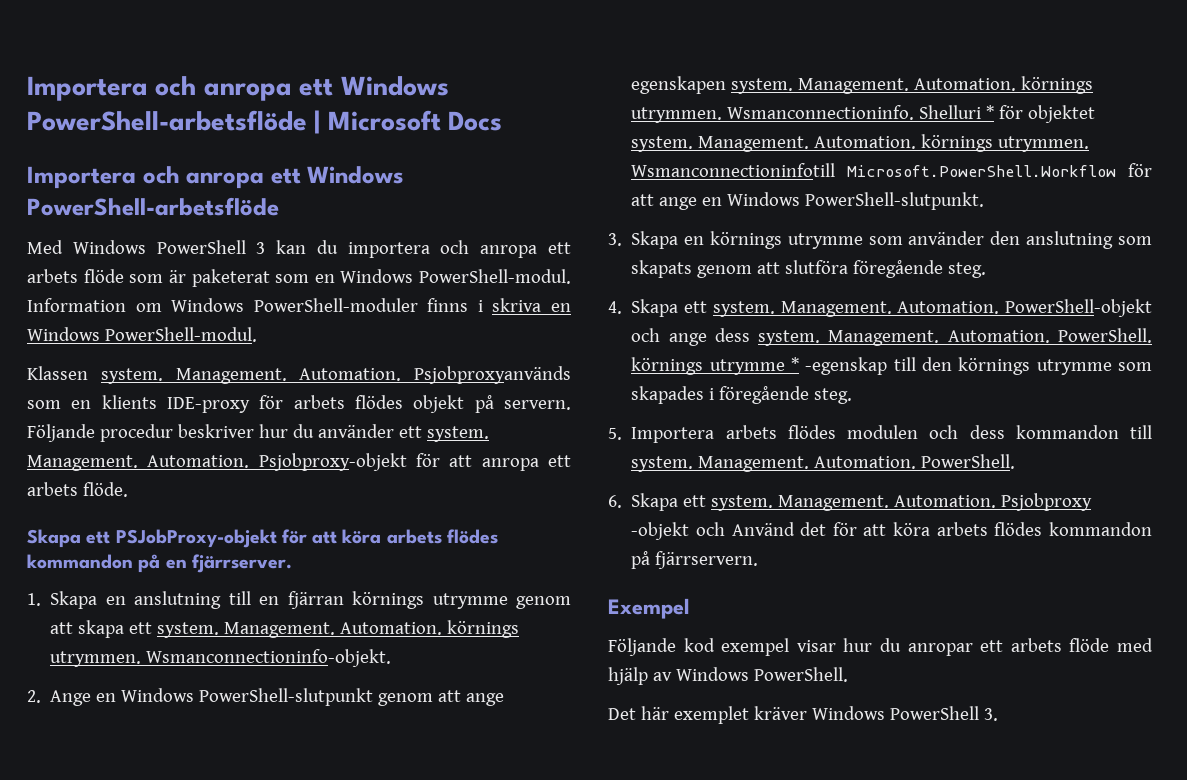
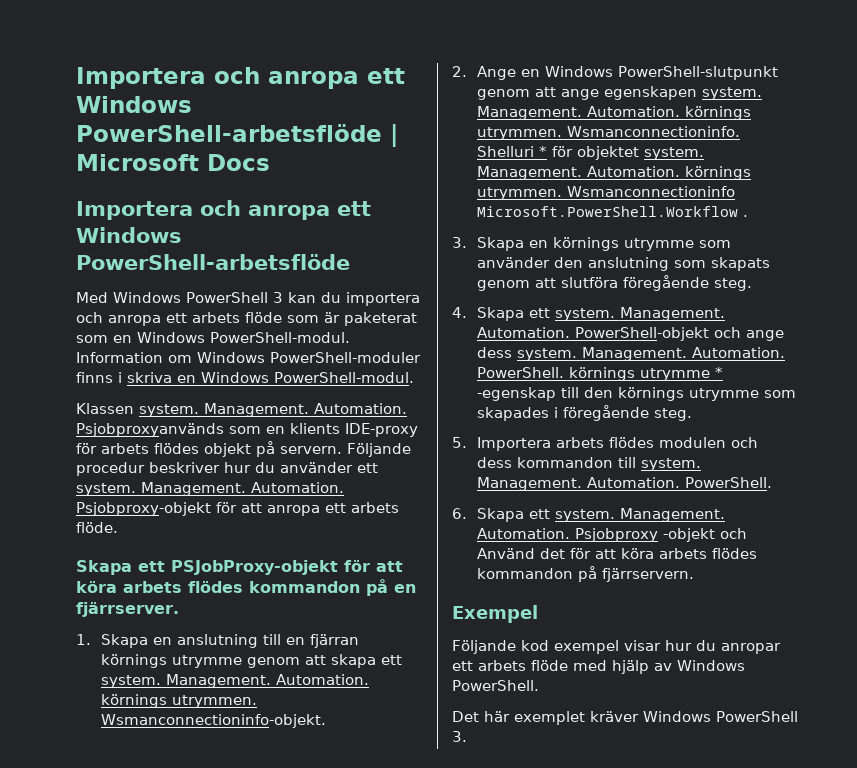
- Wsmanconnectioninfotill Microsoft.PowerShell.Workflow för att ange en Windows PowerShell-slutpunkt.
+ Wsmanconnectioninfo Microsoft.PowerShell.Workflow .

